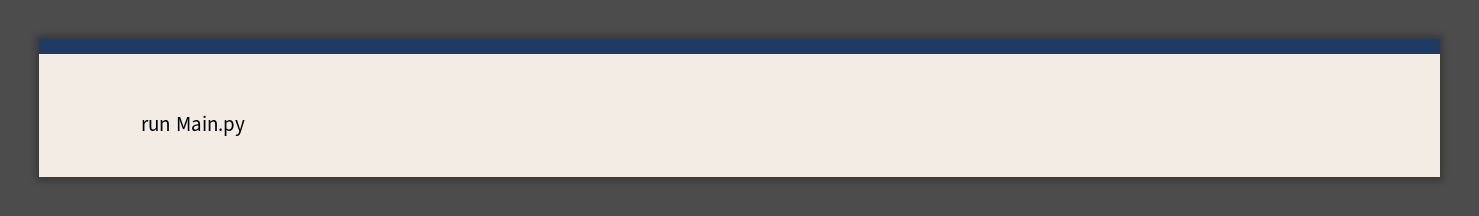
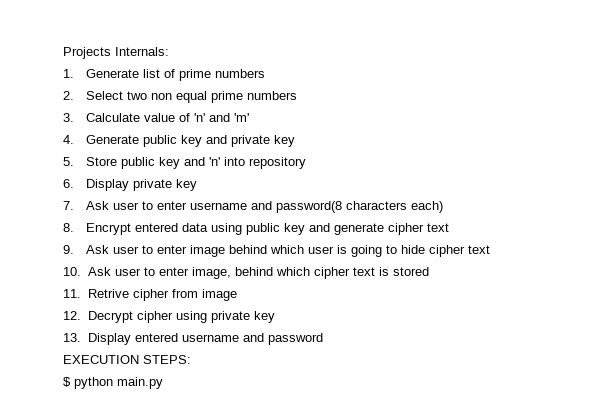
- run Main.py
+ Projects Internals:
+ 1. Generate list of prime numbers
+ 2. Select two non equal prime numbers
+ 3. Calculate value of 'n' and 'm'
+ 4. Generate public key and private key
+ 5. Store public key and 'n' into repository
+ 6. Display private key
+ 7. Ask user to enter username and password(8 characters each)
+ 8. Encrypt entered data using public key and generate cipher text
+ 9. Ask user to enter image behind which user is going to hide cipher text
+ 10. Ask user to enter image, behind which cipher text is stored
+ 11. Retrive cipher from image
+ 12. Decrypt cipher using private key
+ 13. Display entered username and password
+ EXECUTION STEPS:
+ $ python main.py

